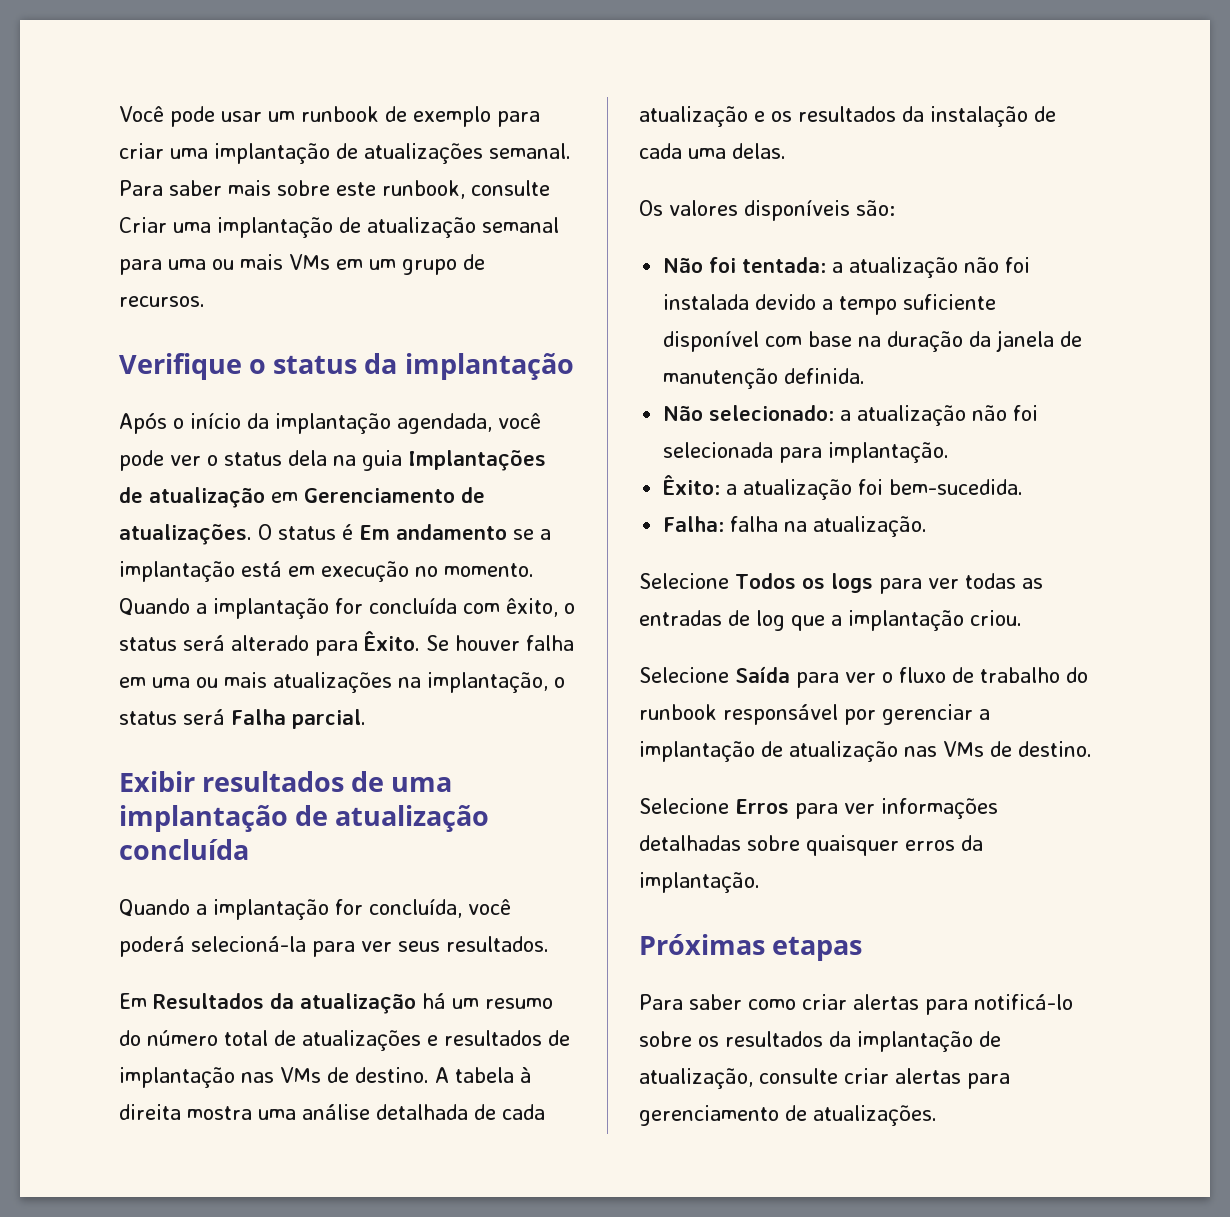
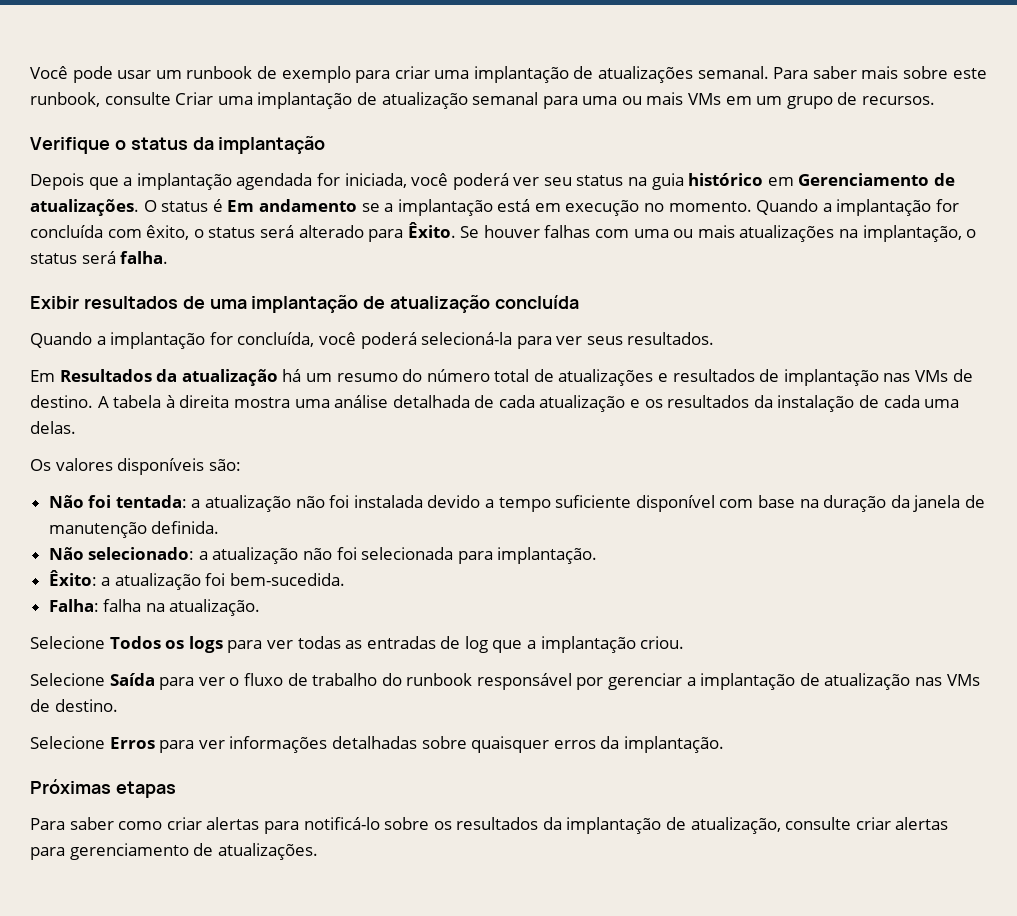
- Após o início da implantação agendada, você pode ver o status dela na guia Implantações de atualização em Gerenciamento de atualizações.
+ Depois que a implantação agendada for iniciada, você poderá ver seu status na guia histórico em Gerenciamento de atualizações.
- Se houver falha em uma ou mais atualizações na implantação, o status será Falha parcial.
+ Se houver falhas com uma ou mais atualizações na implantação, o status será falha.

